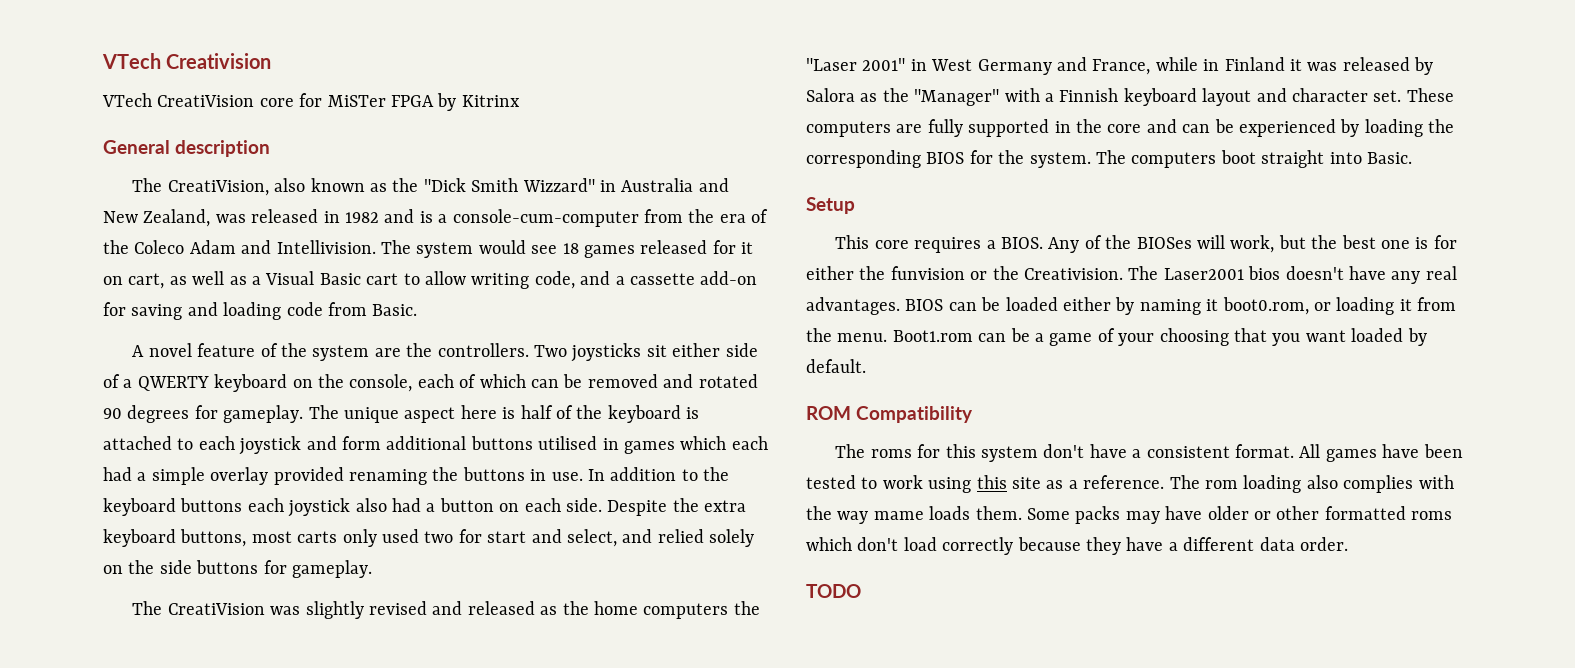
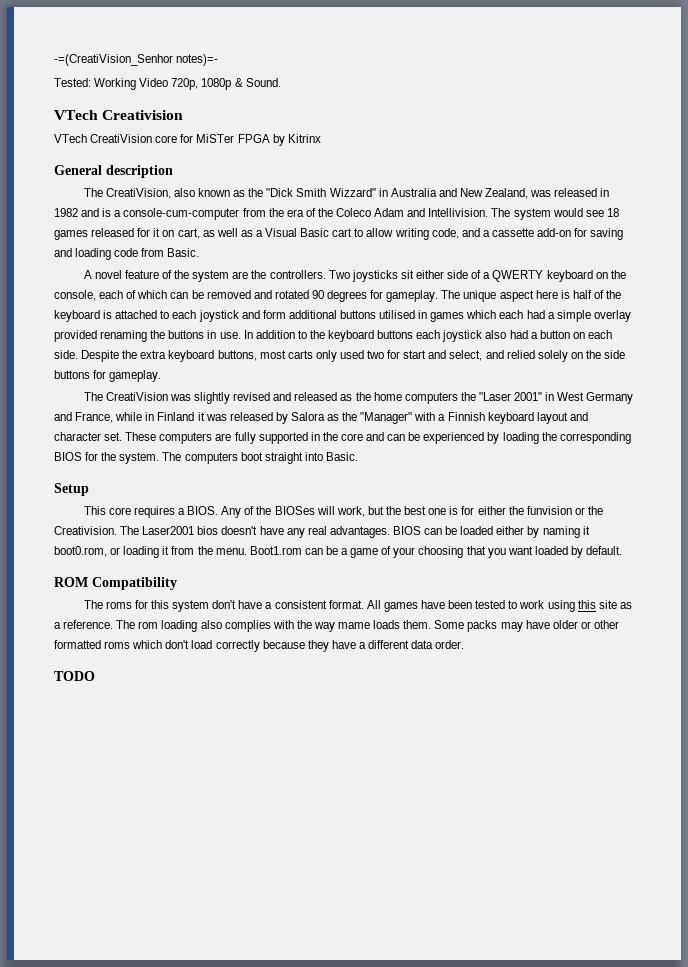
+ -=(CreatiVision_Senhor notes)=-
+ Tested: Working Video 720p, 1080p & Sound.

